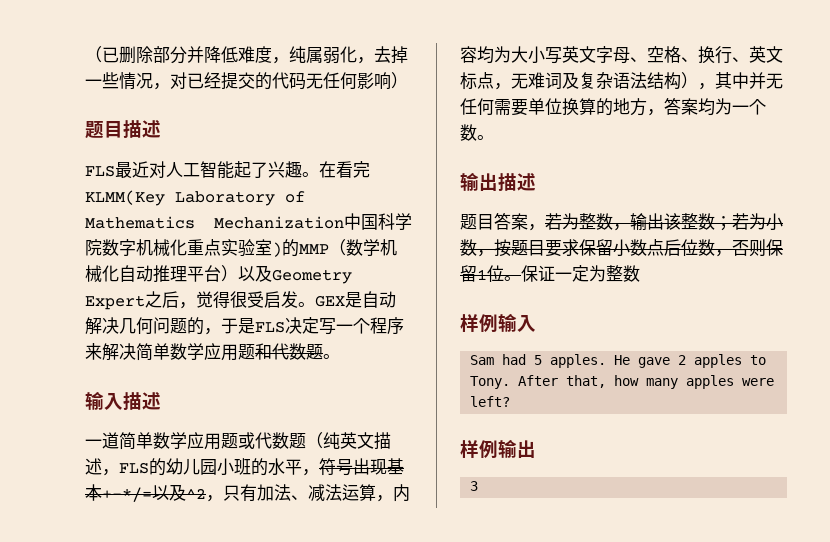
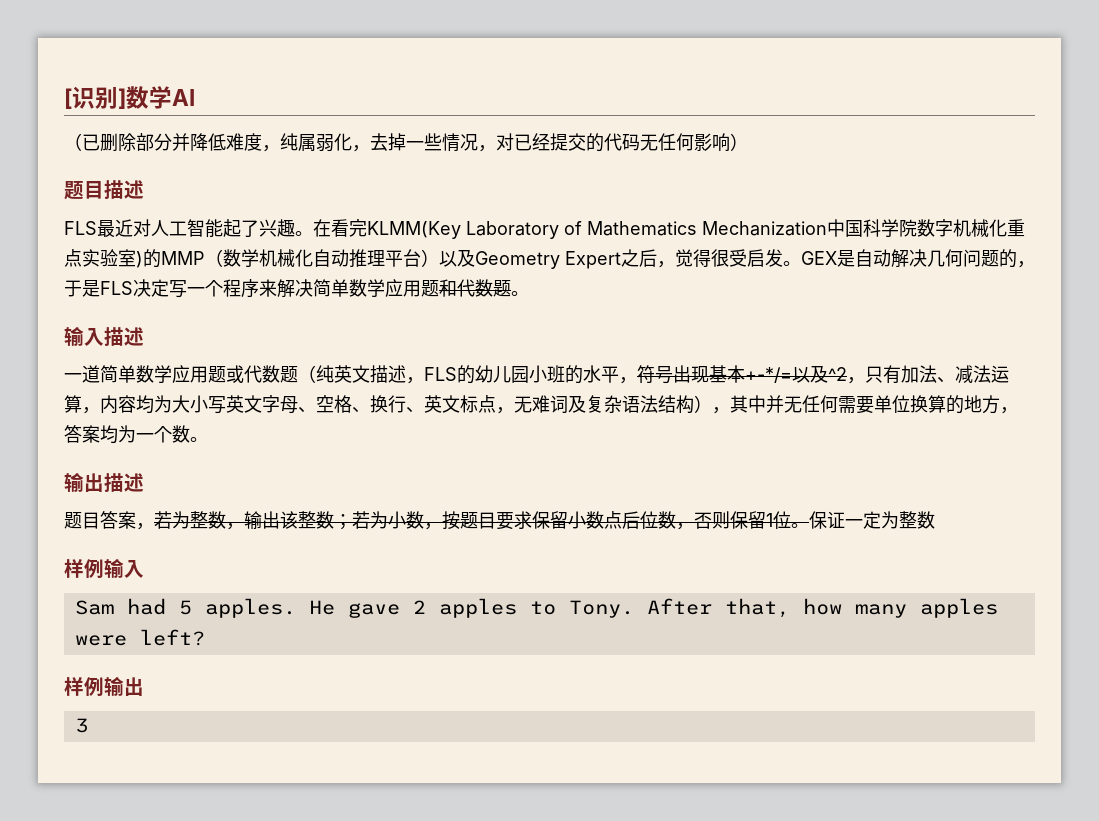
+ [识别]数学AI

